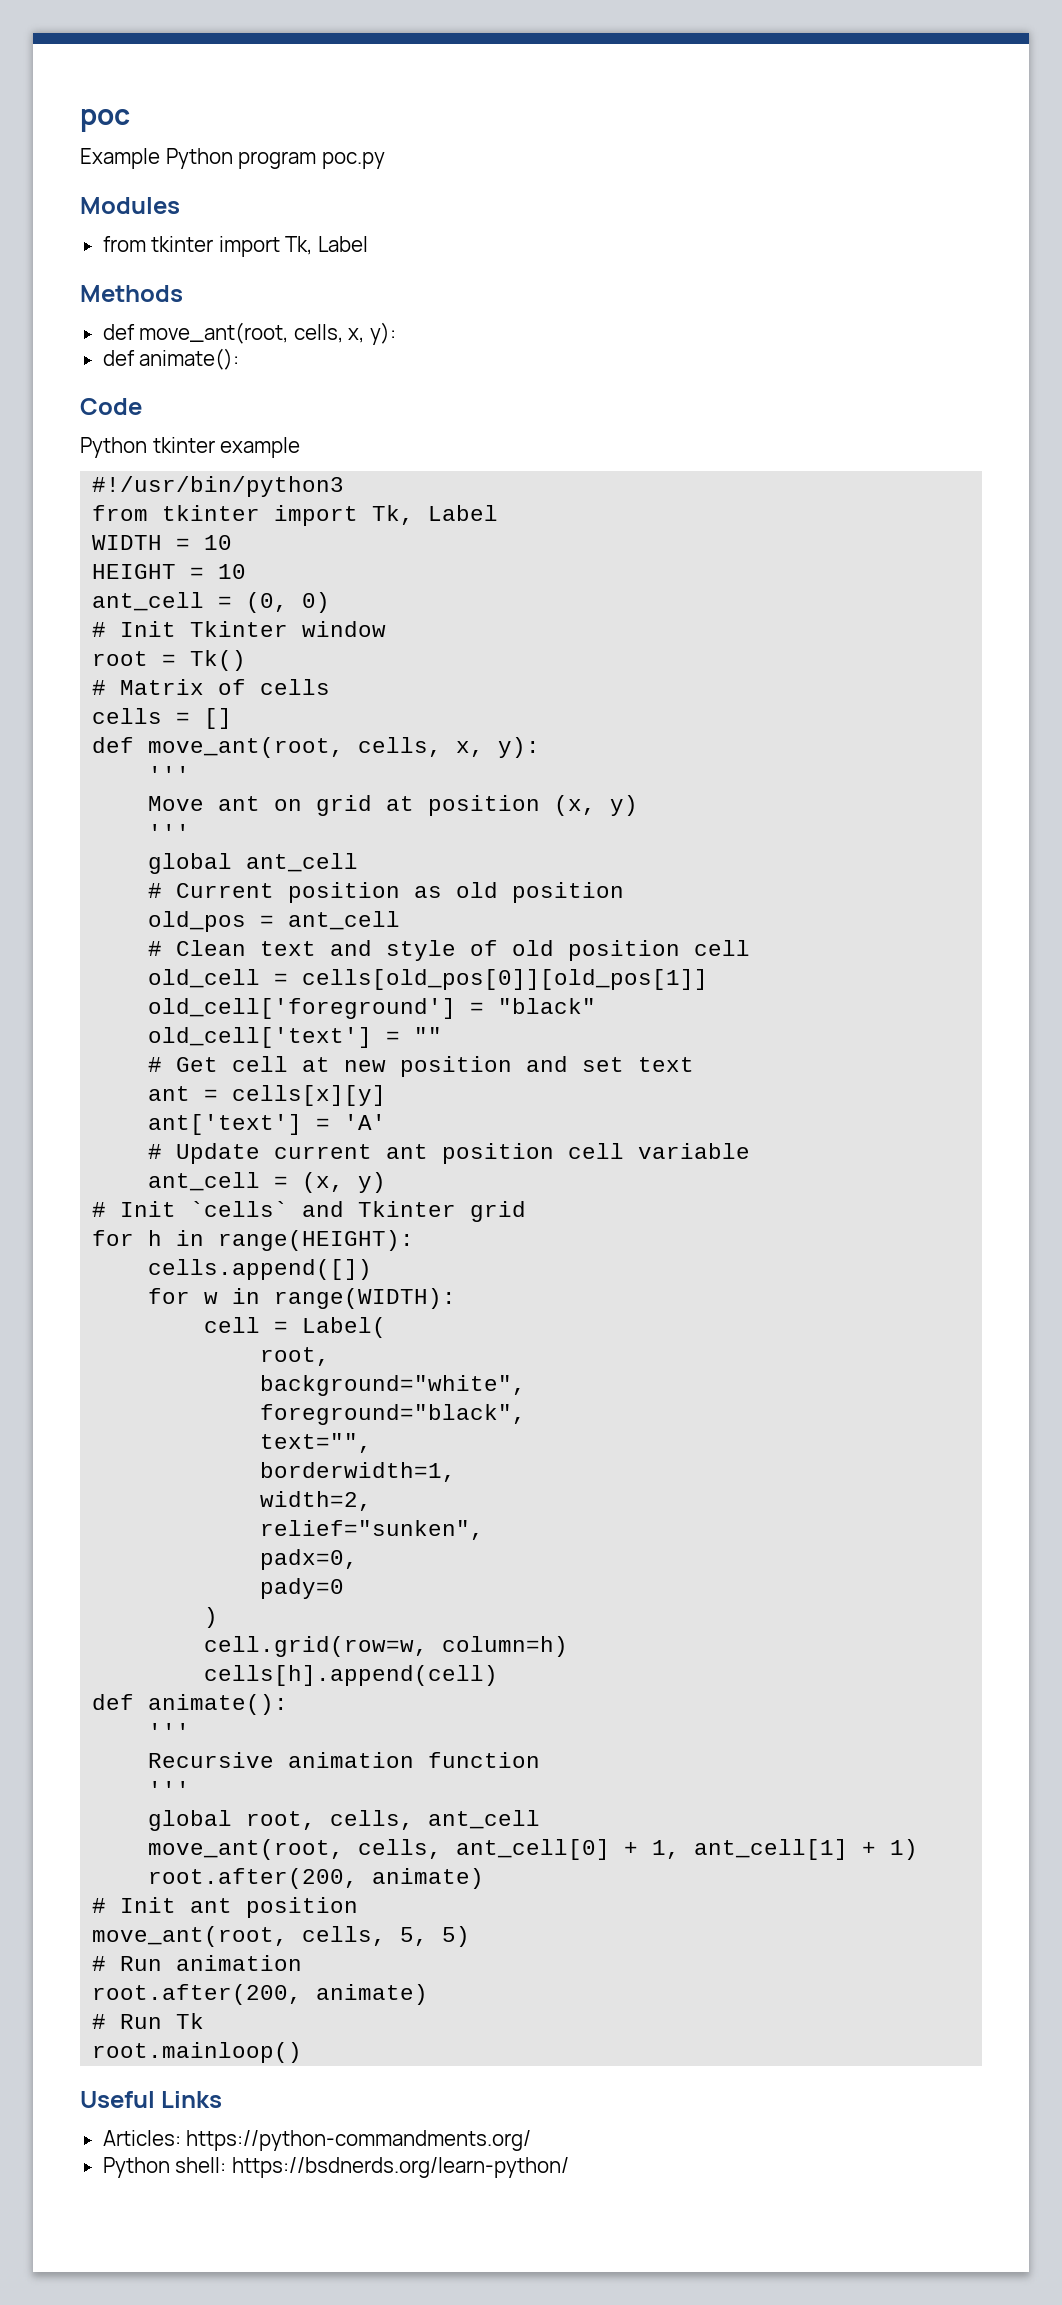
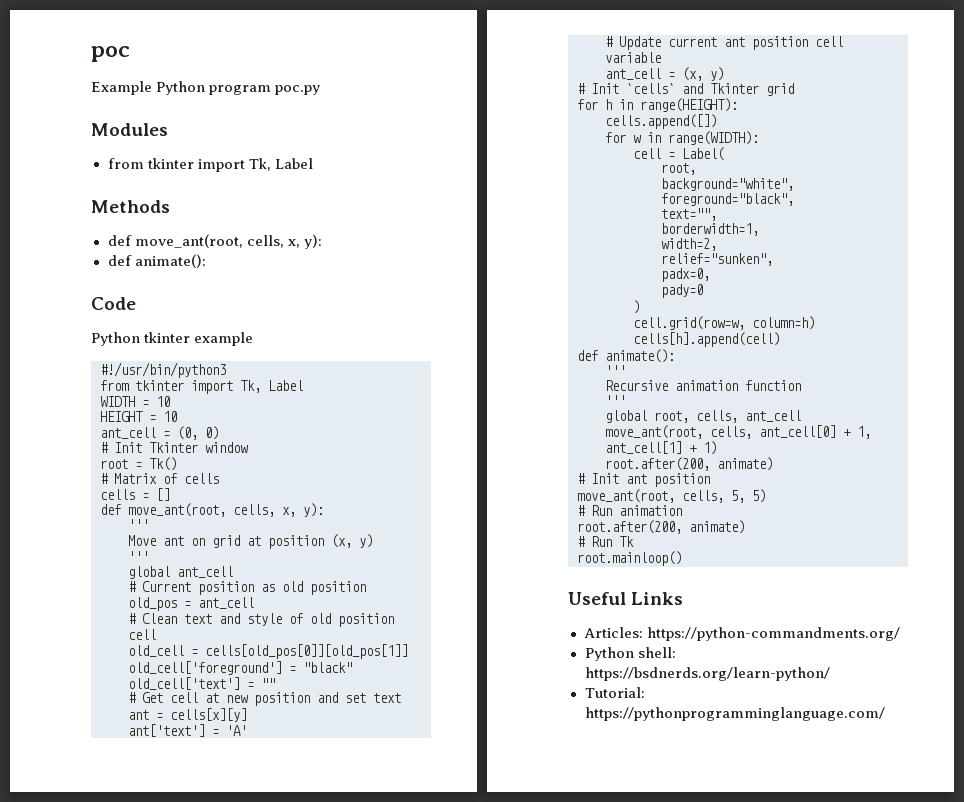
+ Tutorial: https://pythonprogramminglanguage.com/

